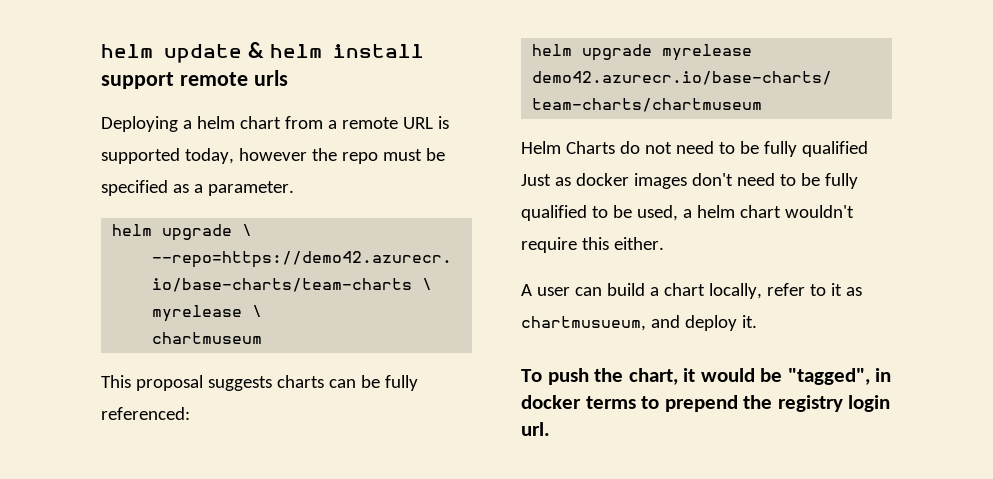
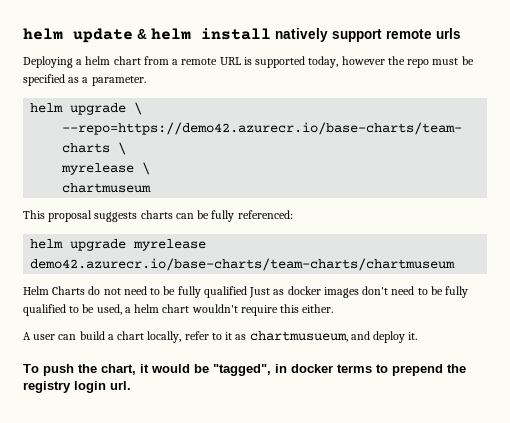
- helm update & helm install support remote urls
+ helm update & helm install natively support remote urls

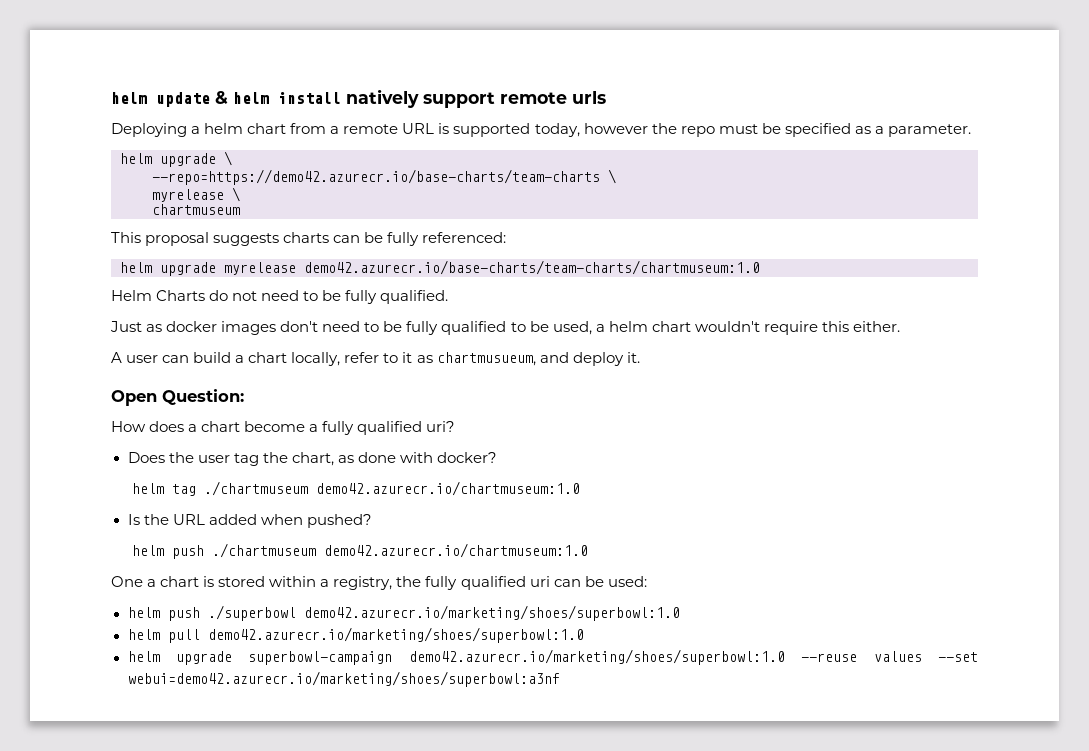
- helm upgrade myrelease demo42.azurecr.io/base-charts/team-charts/chartmuseum
+ helm upgrade myrelease demo42.azurecr.io/base-charts/team-charts/chartmuseum:1.0
- Helm Charts do not need to be fully qualified Just as docker images don't need to be fully qualified to be used, a helm chart wouldn't require this either.
+ Helm Charts do not need to be fully qualified.
+ Just as docker images don't need to be fully qualified to be used, a helm chart wouldn't require this either.
- To push the chart, it would be "tagged", in docker terms to prepend the registry login url.
+ Open Question:
+ How does a chart become a fully qualified uri?
+ Does the user tag the chart, as done with docker?
+ helm tag ./chartmuseum demo42.azurecr.io/chartmuseum:1.0
+ Is the URL added when pushed?
+ helm push ./chartmuseum demo42.azurecr.io/chartmuseum:1.0
+ One a chart is stored within a registry, the fully qualified uri can be used:
+ helm push ./superbowl demo42.azurecr.io/marketing/shoes/superbowl:1.0
+ helm pull demo42.azurecr.io/marketing/shoes/superbowl:1.0
+ helm upgrade superbowl-campaign demo42.azurecr.io/marketing/shoes/superbowl:1.0 --reuse values --set webui=demo42.azurecr.io/marketing/shoes/superbowl:a3nf

